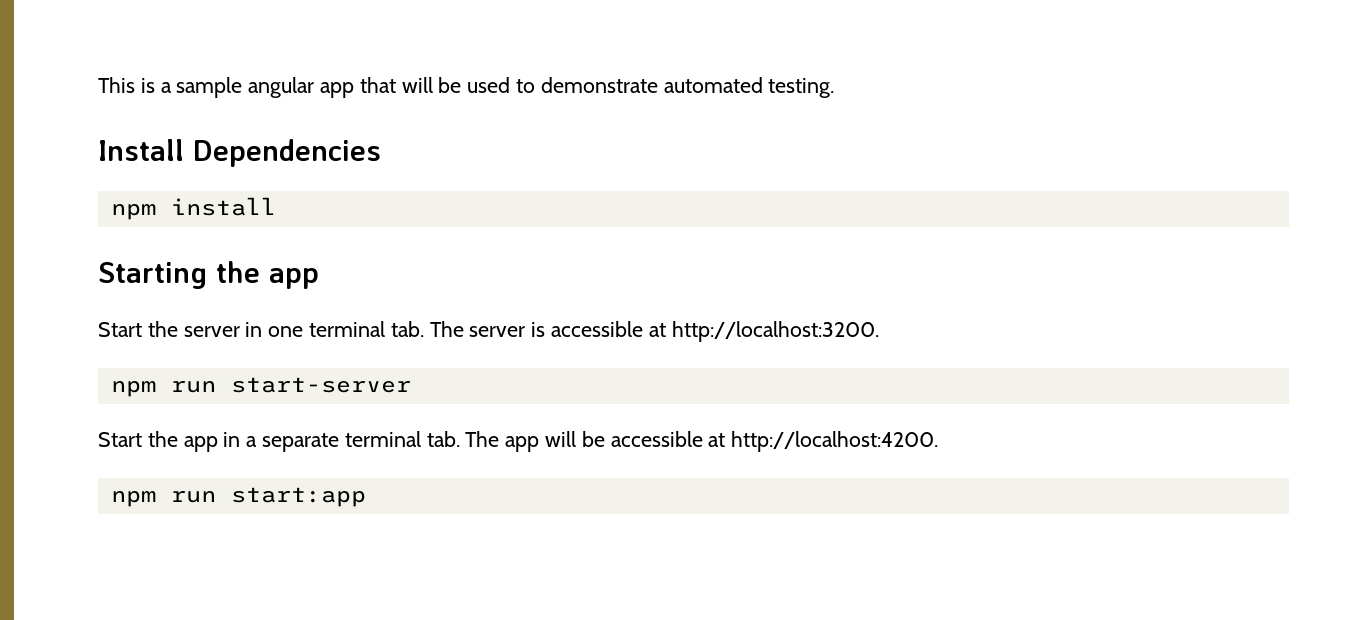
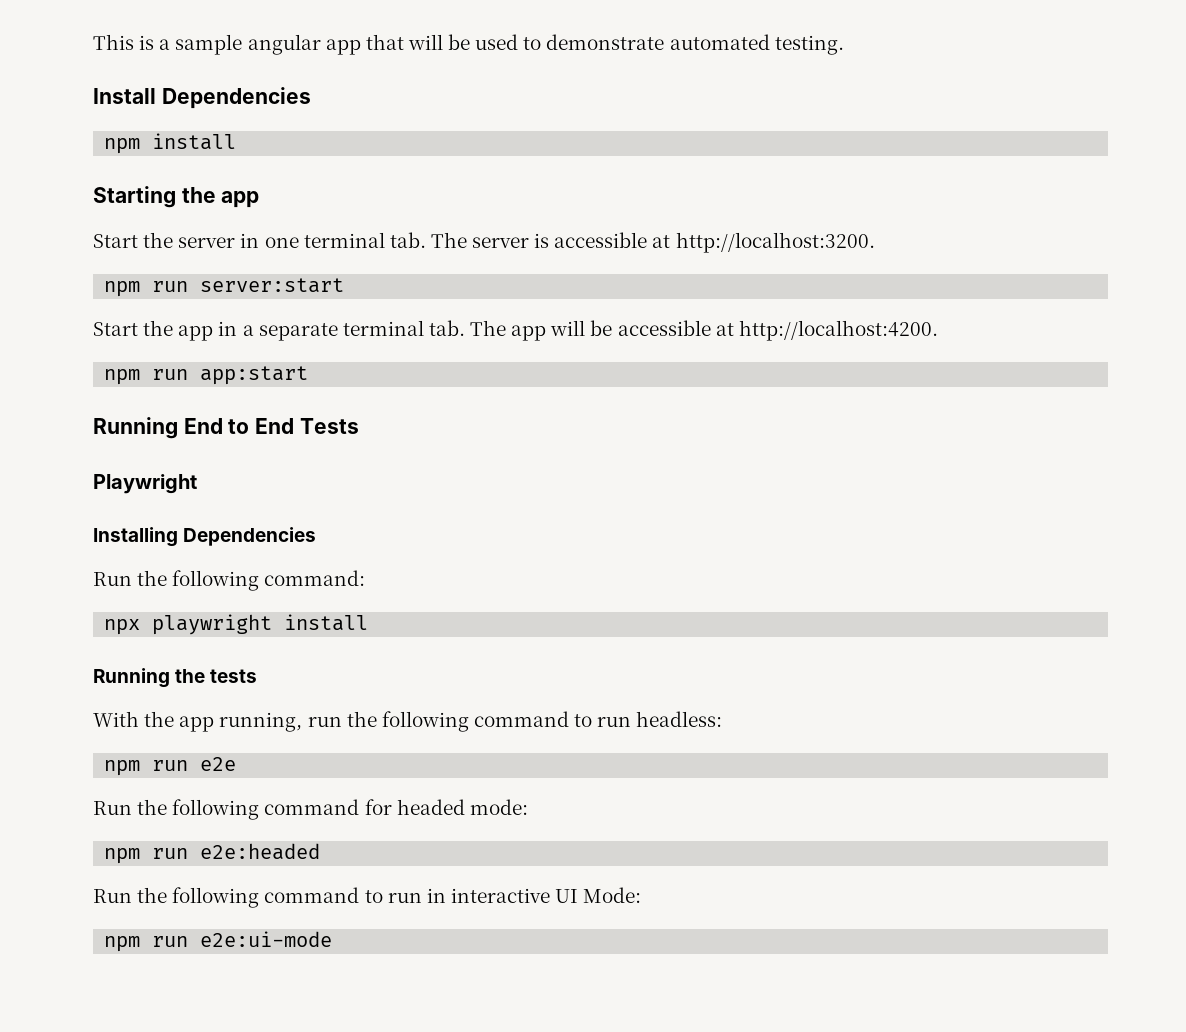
- npm run start-server
+ npm run server:start
- npm run start:app
+ npm run app:start
+ Running End to End Tests
+ Playwright
+ Installing Dependencies
+ Run the following command:
+ npx playwright install
+ Running the tests
+ With the app running, run the following command to run headless:
+ npm run e2e
+ Run the following command for headed mode:
+ npm run e2e:headed
+ Run the following command to run in interactive UI Mode:
+ npm run e2e:ui-mode

